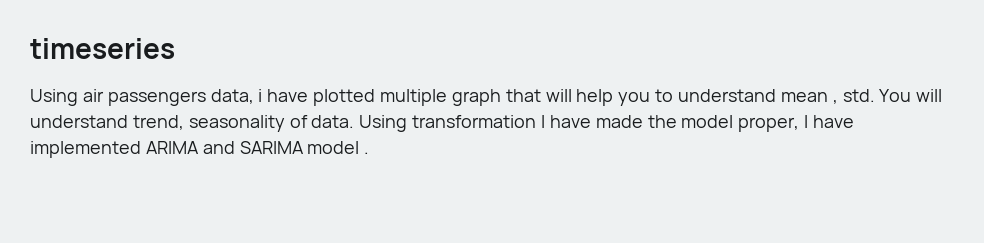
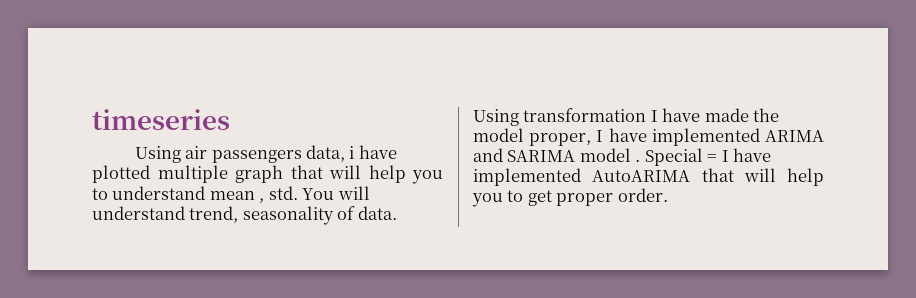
+ Special = I have implemented AutoARIMA that will help you to get proper order.

